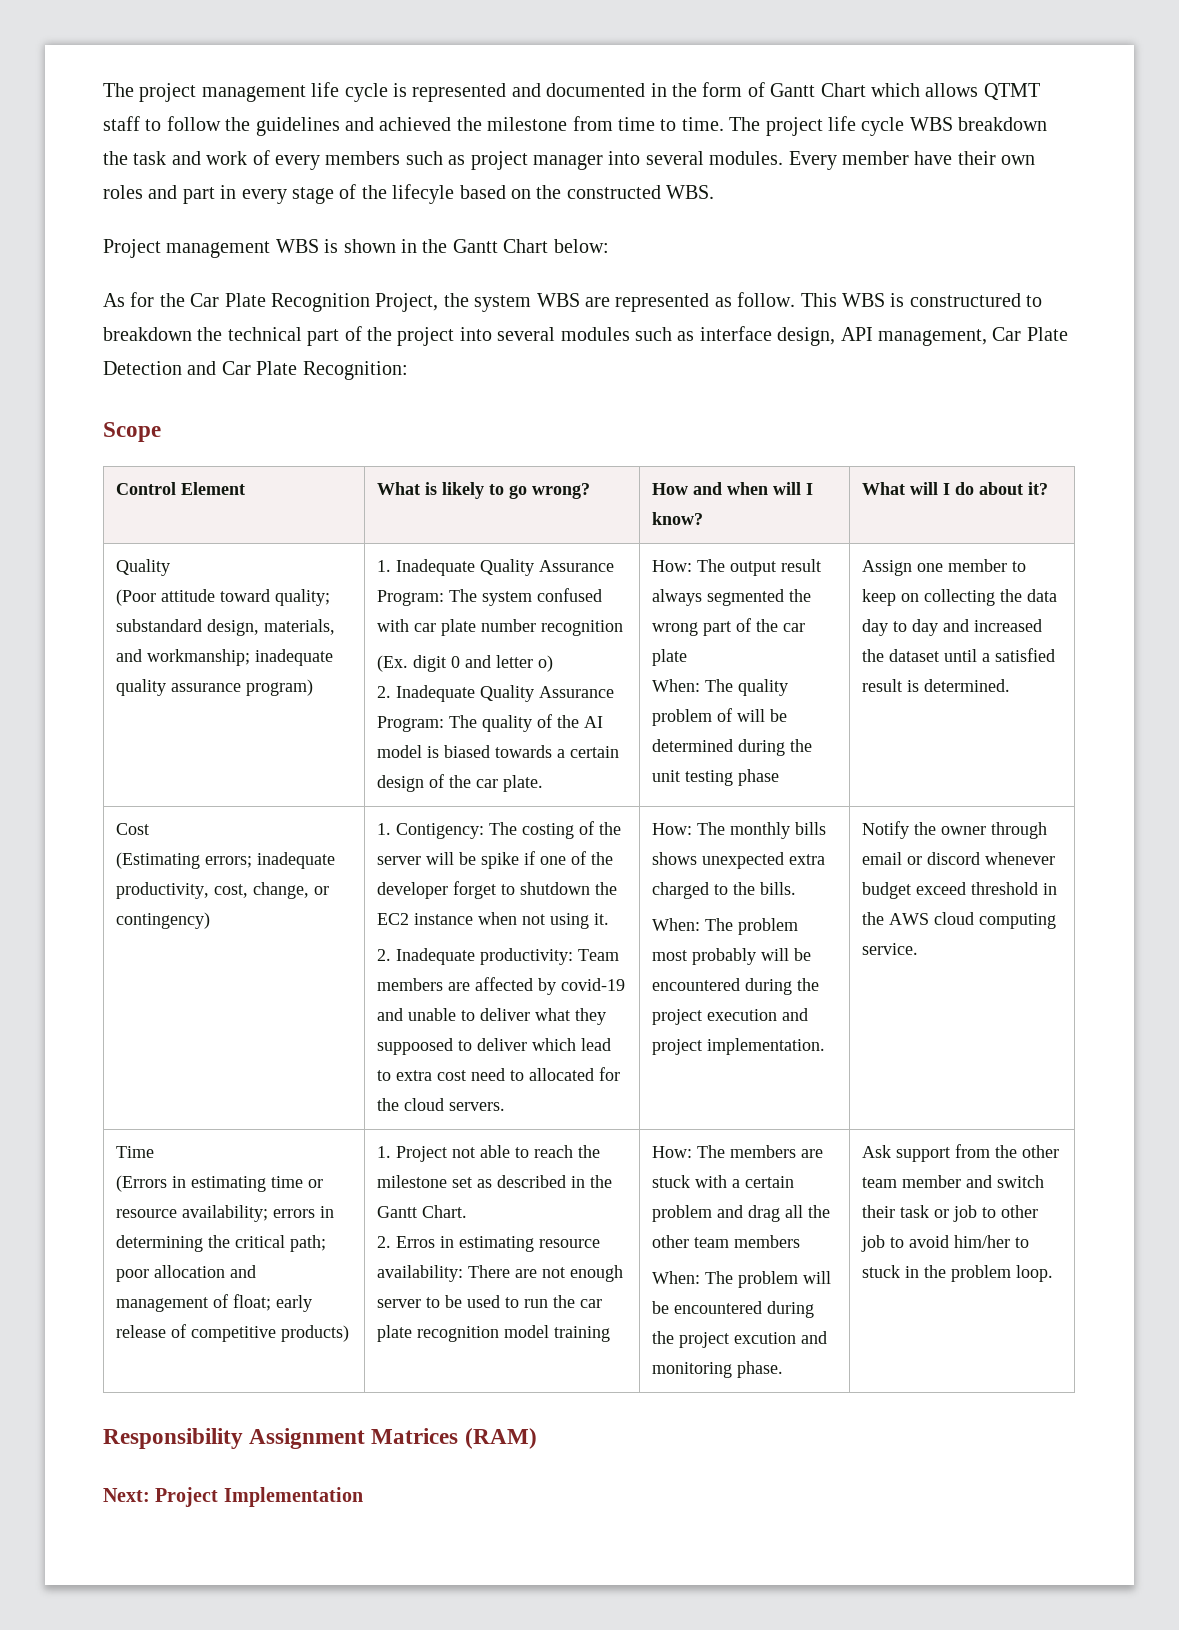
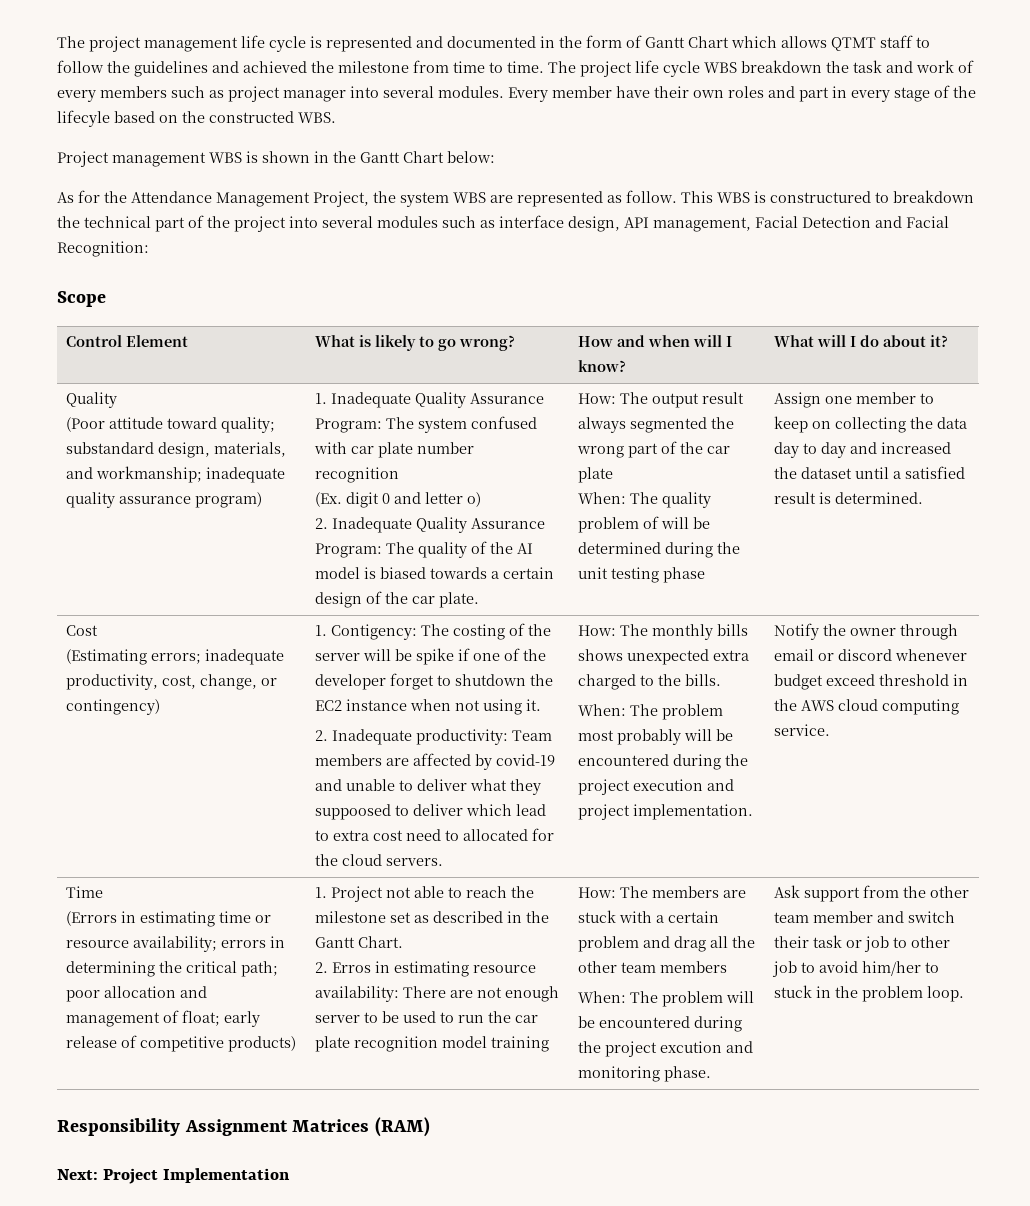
- As for the Car Plate Recognition Project, the system WBS are represented as follow.
+ As for the Attendance Management Project, the system WBS are represented as follow.
- This WBS is constructured to breakdown the technical part of the project into several modules such as interface design, API management, Car Plate Detection and Car Plate Recognition:
+ This WBS is constructured to breakdown the technical part of the project into several modules such as interface design, API management, Facial Detection and Facial Recognition:

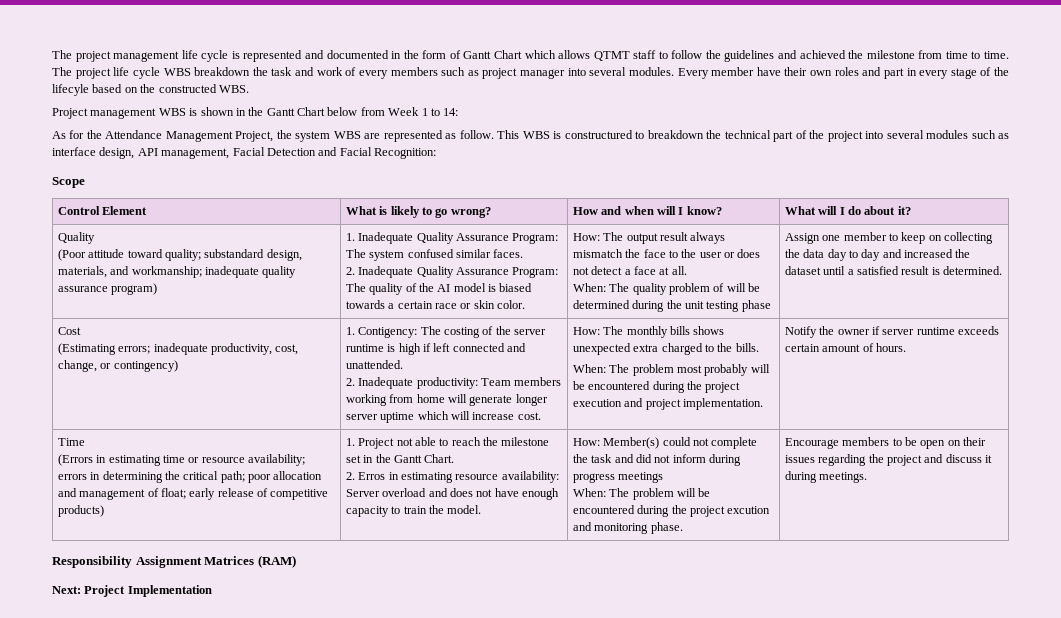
- Project management WBS is shown in the Gantt Chart below:
+ Project management WBS is shown in the Gantt Chart below from Week 1 to 14:
- 1. Inadequate Quality Assurance Program: The system confused with car plate number recognition
- (Ex. digit 0 and letter o)
+ 1. Inadequate Quality Assurance Program: The system confused similar faces.
- 2. Inadequate Quality Assurance Program: The quality of the AI model is biased towards a certain design of the car plate.
+ 2. Inadequate Quality Assurance Program: The quality of the AI model is biased towards a certain race or skin color.
- How: The output result always segmented the wrong part of the car plate
+ How: The output result always mismatch the face to the user or does not detect a face at all.
- 1. Contigency: The costing of the server will be spike if one of the developer forget to shutdown the EC2 instance when not using it.
+ 1. Contigency: The costing of the server runtime is high if left connected and unattended.
- 2. Inadequate productivity: Team members are affected by covid-19 and unable to deliver what they suppoosed to deliver which lead to extra cost need to allocated for the cloud servers.
+ 2. Inadequate productivity: Team members working from home will generate longer server uptime which will increase cost.
- Notify the owner through email or discord whenever budget exceed threshold in the AWS cloud computing service.
+ Notify the owner if server runtime exceeds certain amount of hours.
- 1. Project not able to reach the milestone set as described in the Gantt Chart.
+ 1. Project not able to reach the milestone set in the Gantt Chart.
- 2. Erros in estimating resource availability: There are not enough server to be used to run the car plate recognition model training | How: The members are stuck with a certain problem and drag all the other team members
+ 2. Erros in estimating resource availability: Server overload and does not have enough capacity to train the model. | How: Member(s) could not complete the task and did not inform during progress meetings
- Ask support from the other team member and switch their task or job to other job to avoid him/her to stuck in the problem loop.
+ Encourage members to be open on their issues regarding the project and discuss it during meetings.

